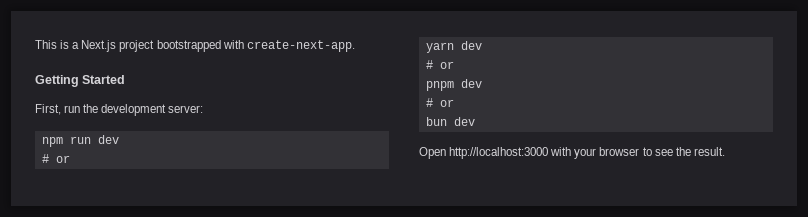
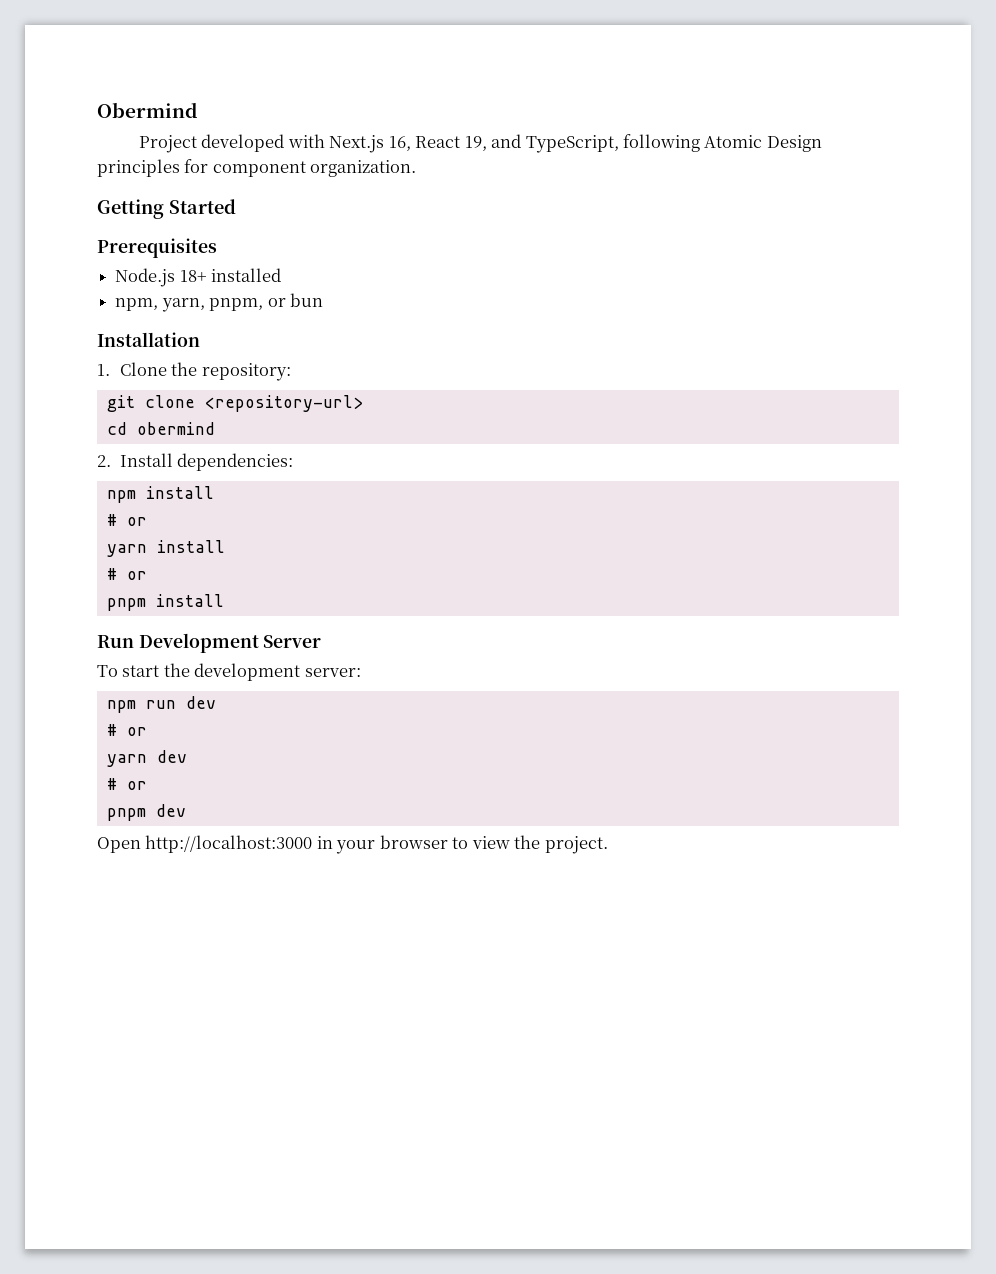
- This is a Next.js project bootstrapped with create-next-app.
+ Obermind
+ Project developed with Next.js 16, React 19, and TypeScript, following Atomic Design principles for component organization.
  Getting Started
- First, run the development server:
+ Prerequisites
+ Node.js 18+ installed
+ npm, yarn, pnpm, or bun
+ Installation
+ 1. Clone the repository:
+ git clone <repository-url>
+ cd obermind
+ 2. Install dependencies:
+ npm install
+ # or
+ yarn install
+ # or
+ pnpm install
+ Run Development Server
+ To start the development server:
  pnpm dev
- # or
- bun dev
- Open http://localhost:3000 with your browser to see the result.
+ Open http://localhost:3000 in your browser to view the project.

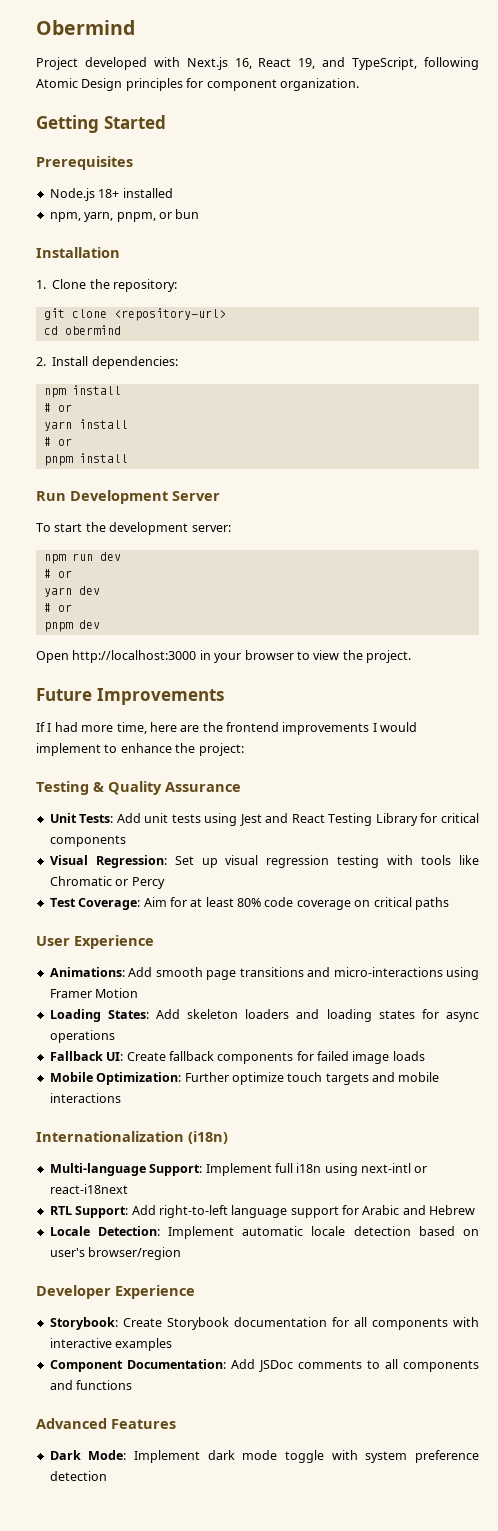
+ Future Improvements
+ If I had more time, here are the frontend improvements I would implement to enhance the project:
+ Testing & Quality Assurance
+ Unit Tests: Add unit tests using Jest and React Testing Library for critical components
+ Visual Regression: Set up visual regression testing with tools like Chromatic or Percy
+ Test Coverage: Aim for at least 80% code coverage on critical paths
+ User Experience
+ Animations: Add smooth page transitions and micro-interactions using Framer Motion
+ Loading States: Add skeleton loaders and loading states for async operations
+ Fallback UI: Create fallback components for failed image loads
+ Mobile Optimization: Further optimize touch targets and mobile interactions
+ Internationalization (i18n)
+ Multi-language Support: Implement full i18n using next-intl or react-i18next
+ RTL Support: Add right-to-left language support for Arabic and Hebrew
+ Locale Detection: Implement automatic locale detection based on user's browser/region
+ Developer Experience
+ Storybook: Create Storybook documentation for all components with interactive examples
+ Component Documentation: Add JSDoc comments to all components and functions
+ Advanced Features
+ Dark Mode: Implement dark mode toggle with system preference detection

